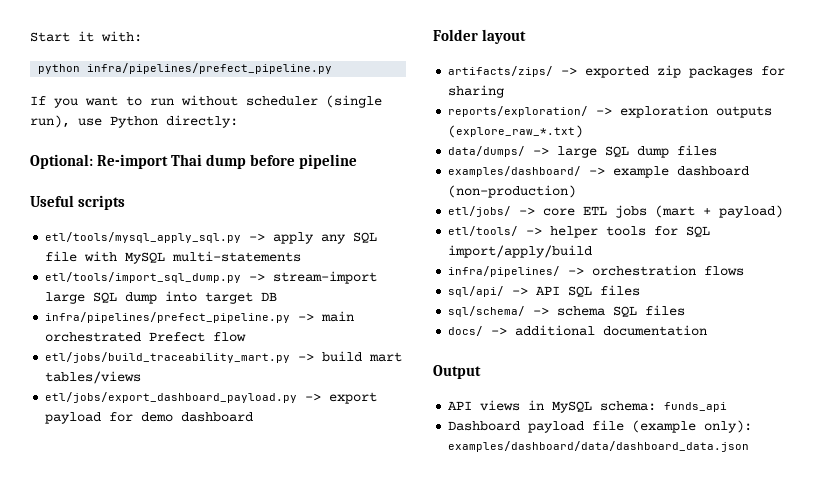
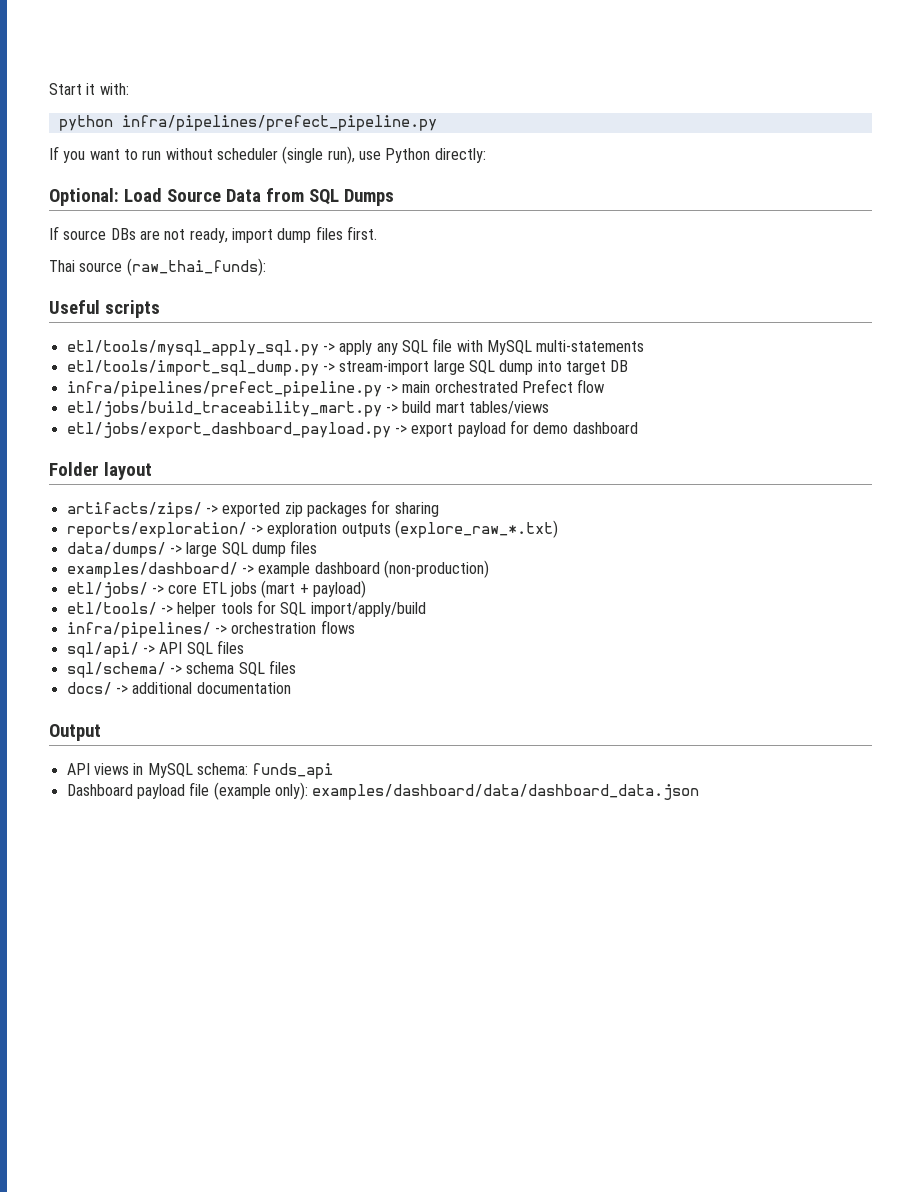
- Optional: Re-import Thai dump before pipeline
+ Optional: Load Source Data from SQL Dumps
+ If source DBs are not ready, import dump files first.
+ Thai source (raw_thai_funds):

